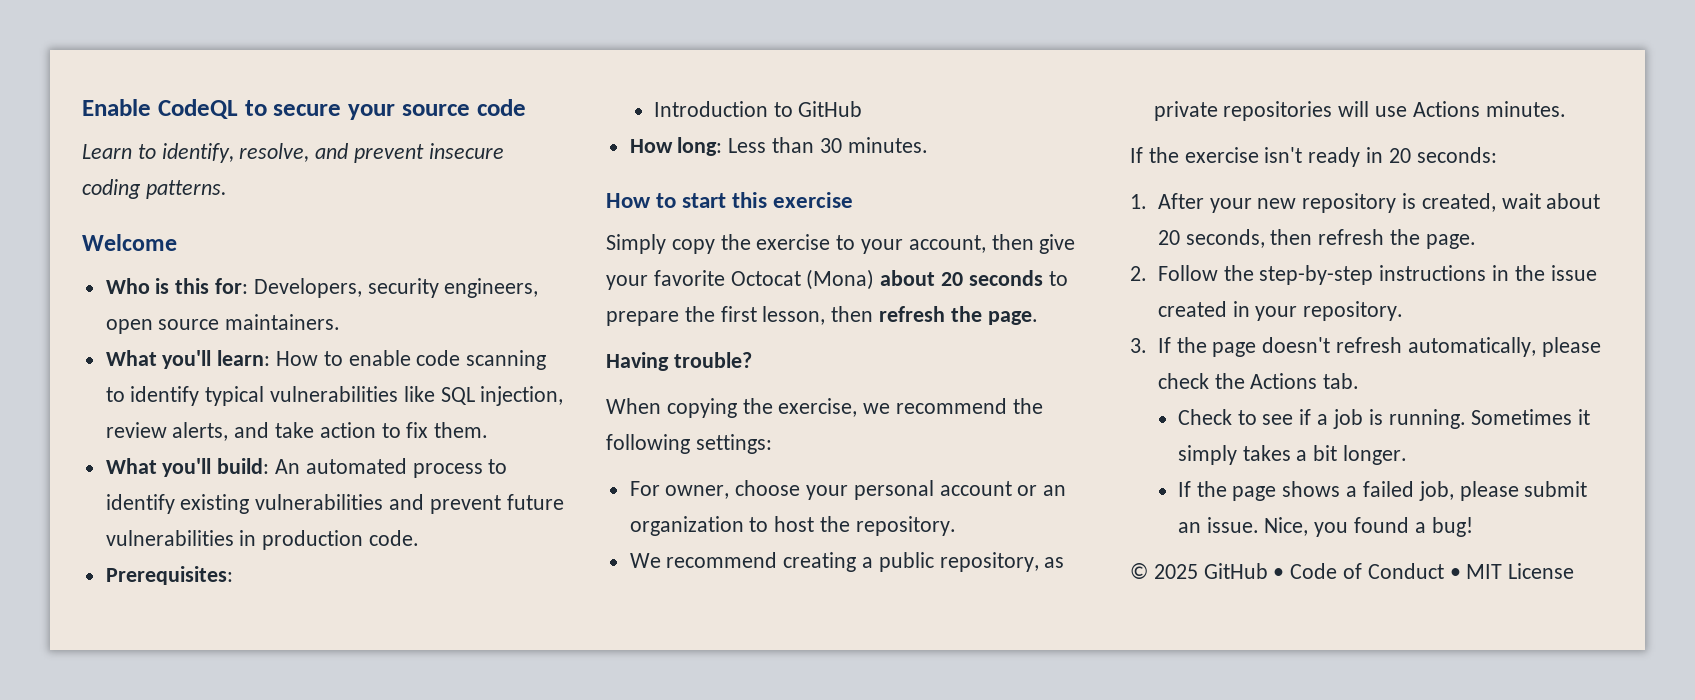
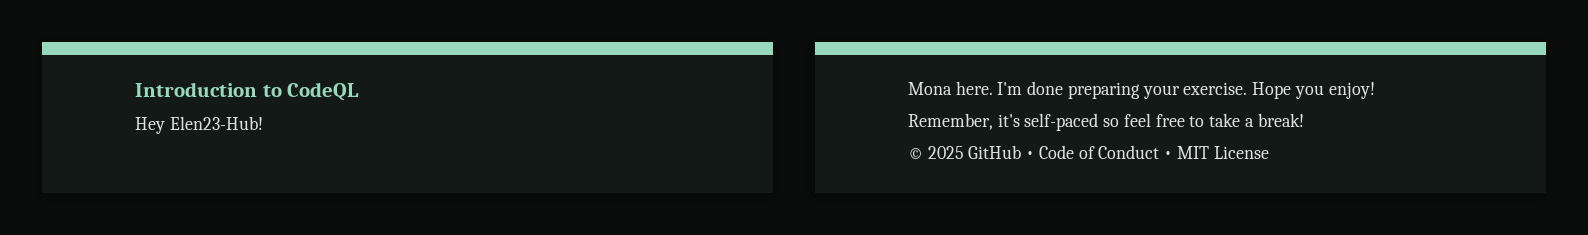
- Enable CodeQL to secure your source code
- Learn to identify, resolve, and prevent insecure coding patterns.
- Welcome
- Who is this for: Developers, security engineers, open source maintainers.
- What you'll learn: How to enable code scanning to identify typical vulnerabilities like SQL injection, review alerts, and take action to fix them.
- What you'll build: An automated process to identify existing vulnerabilities and prevent future vulnerabilities in production code.
- Prerequisites:
- Introduction to GitHub
- How long: Less than 30 minutes.
- How to start this exercise
- Simply copy the exercise to your account, then give your favorite Octocat (Mona) about 20 seconds to prepare the first lesson, then refresh the page.
- Having trouble?
- When copying the exercise, we recommend the following settings:
- For owner, choose your personal account or an organization to host the repository.
- We recommend creating a public repository, as private repositories will use Actions minutes.
- If the exercise isn't ready in 20 seconds:
- 1. After your new repository is created, wait about 20 seconds, then refresh the page.
- 2. Follow the step-by-step instructions in the issue created in your repository.
- 3. If the page doesn't refresh automatically, please check the Actions tab.
- Check to see if a job is running. Sometimes it simply takes a bit longer.
- If the page shows a failed job, please submit an issue. Nice, you found a bug!
+ Introduction to CodeQL
+ Hey Elen23-Hub!
+ Mona here. I'm done preparing your exercise. Hope you enjoy!
+ Remember, it's self-paced so feel free to take a break!

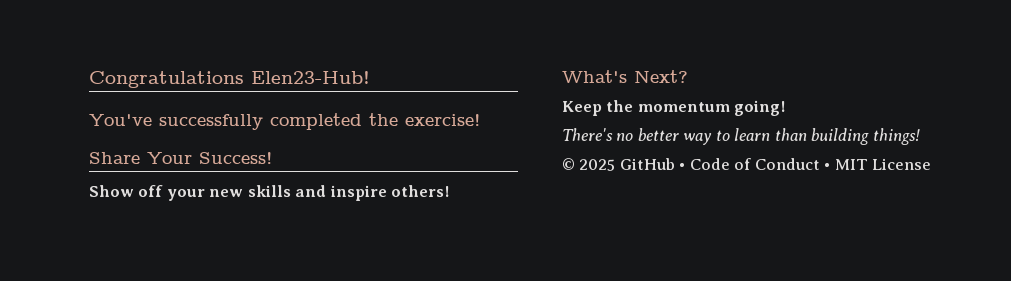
- Introduction to CodeQL
- Hey Elen23-Hub!
- Mona here. I'm done preparing your exercise. Hope you enjoy!
- Remember, it's self-paced so feel free to take a break!
+ Congratulations Elen23-Hub!
+ You've successfully completed the exercise!
+ Share Your Success!
+ Show off your new skills and inspire others!
+ What's Next?
+ Keep the momentum going!
+ There's no better way to learn than building things!

